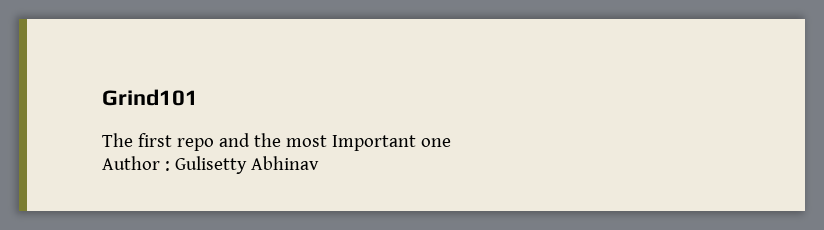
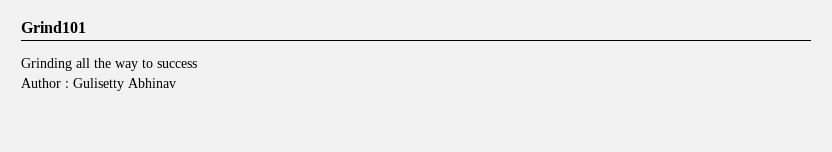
- The first repo and the most Important one
+ Grinding all the way to success

